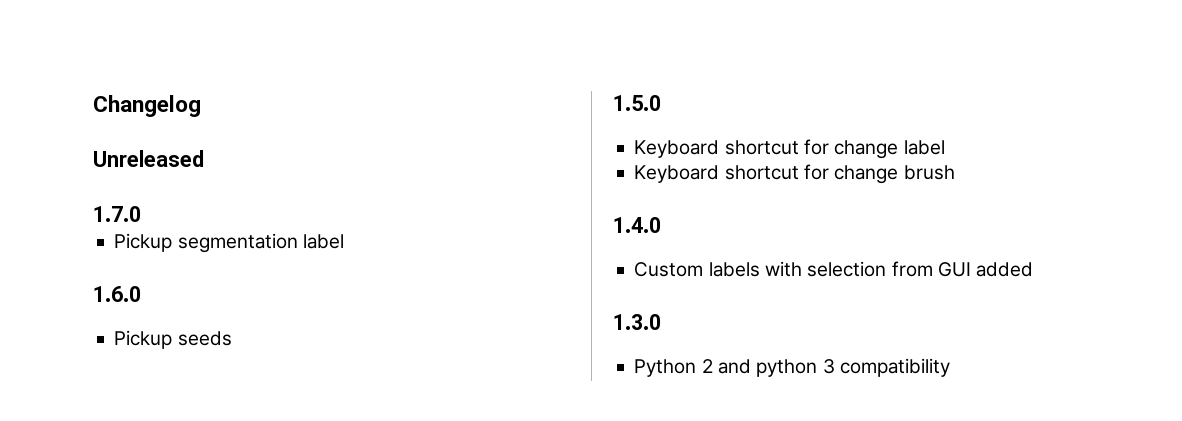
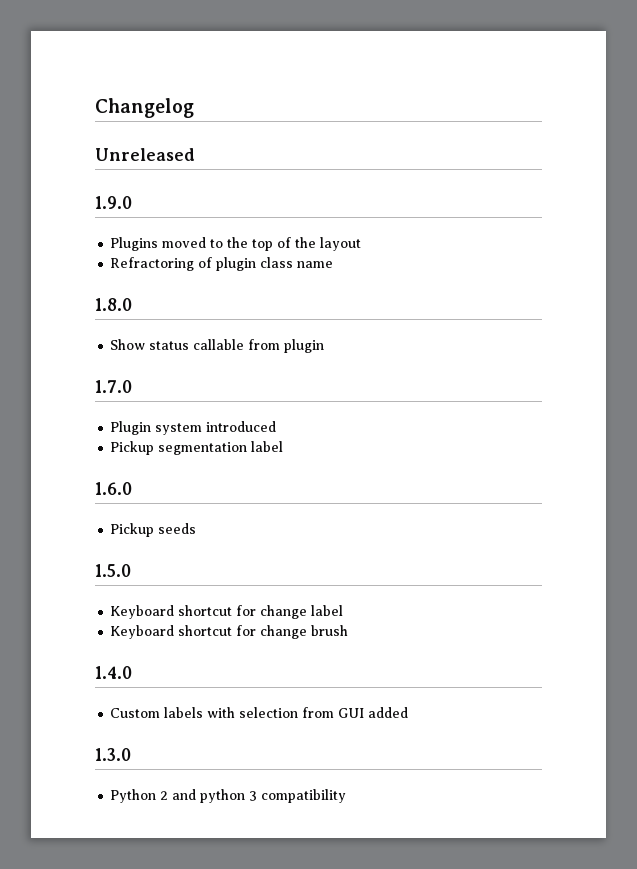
+ 1.9.0
+ Plugins moved to the top of the layout
+ Refractoring of plugin class name
+ 1.8.0
+ Show status callable from plugin
  1.7.0
+ Plugin system introduced

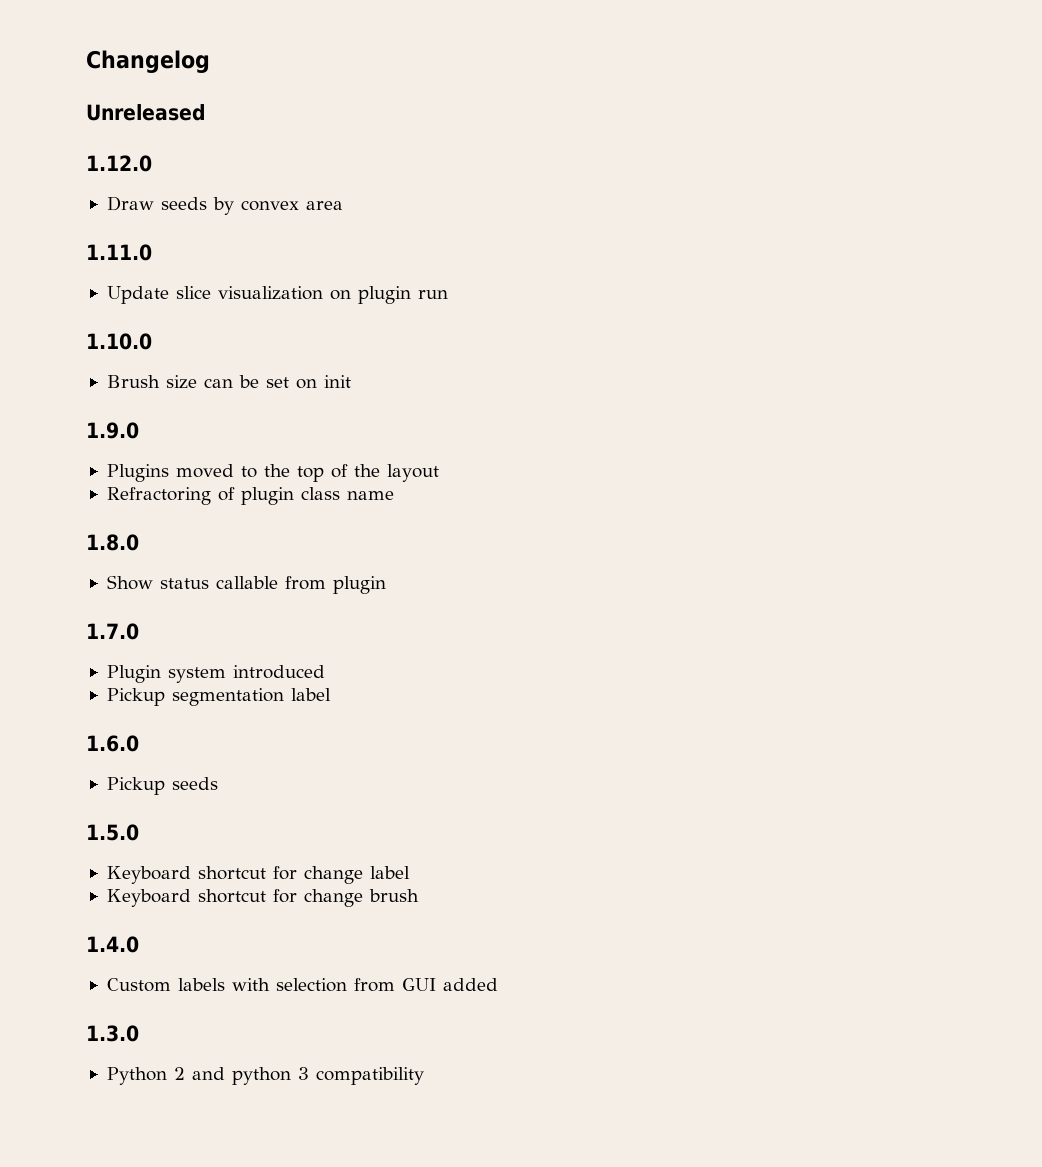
+ 1.12.0
+ Draw seeds by convex area
+ 1.11.0
+ Update slice visualization on plugin run
+ 1.10.0
+ Brush size can be set on init

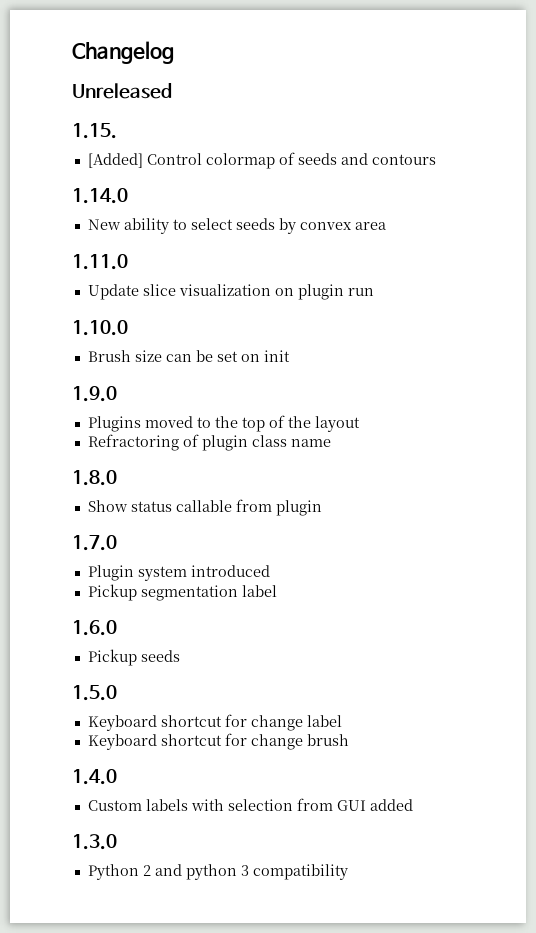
- 1.12.0
- Draw seeds by convex area
+ 1.15.
+ [Added] Control colormap of seeds and contours
+ 1.14.0
+ New ability to select seeds by convex area

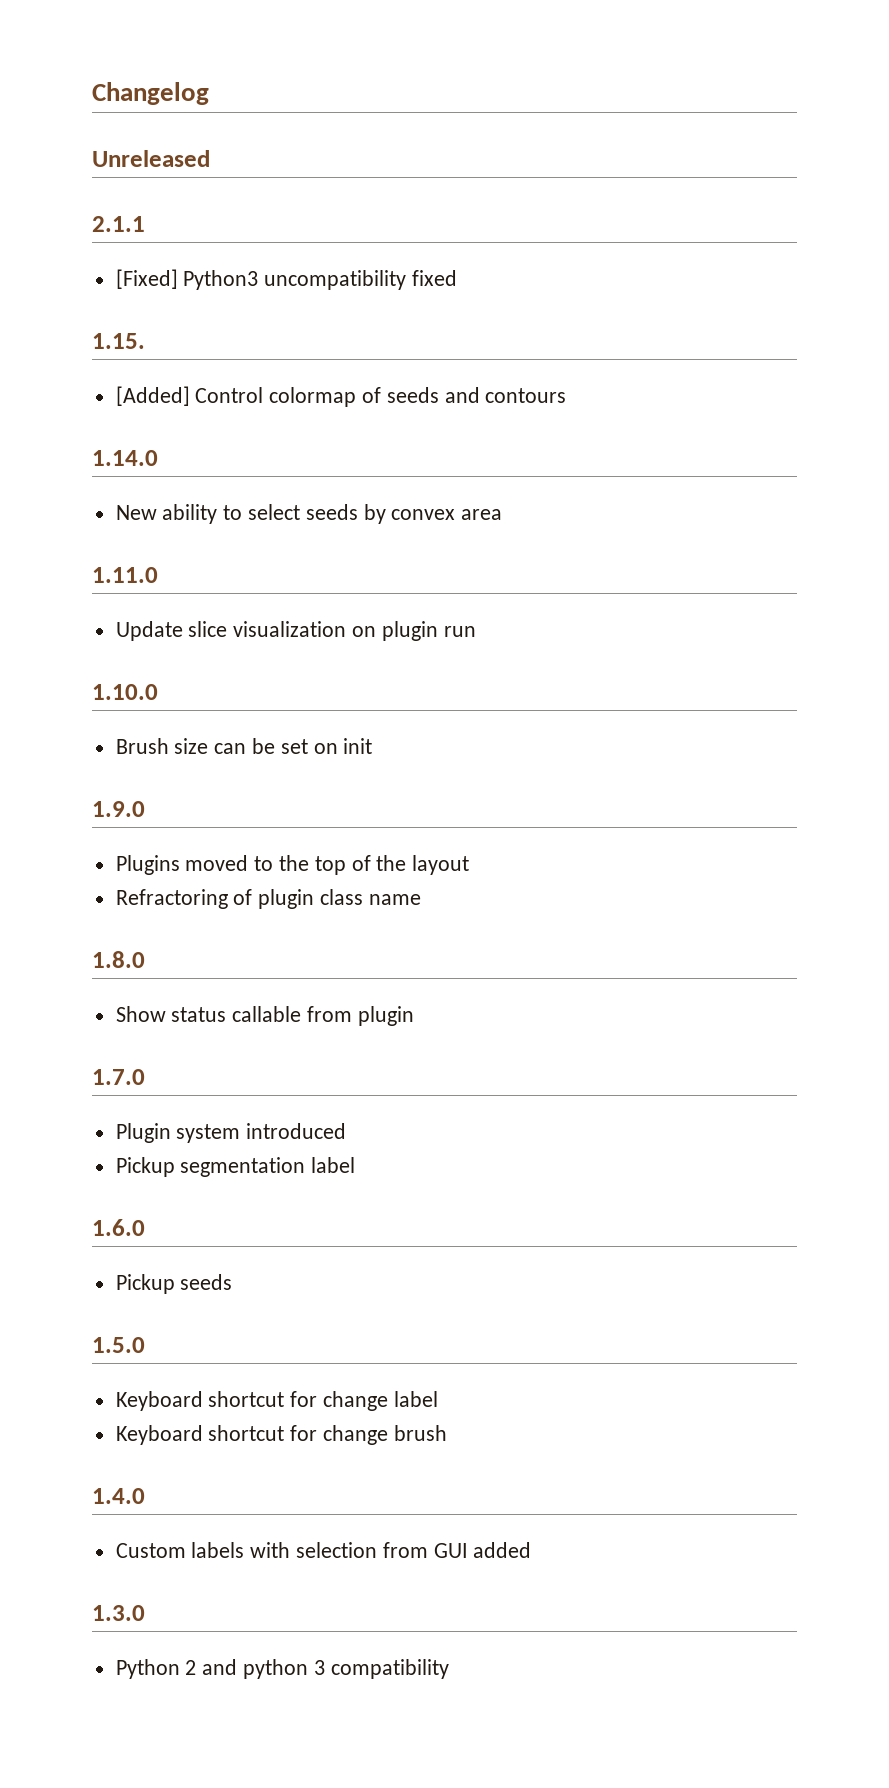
+ 2.1.1
+ [Fixed] Python3 uncompatibility fixed

